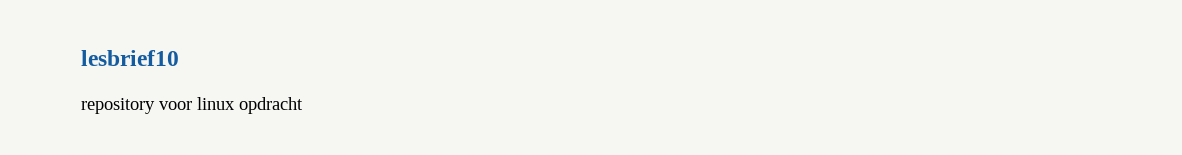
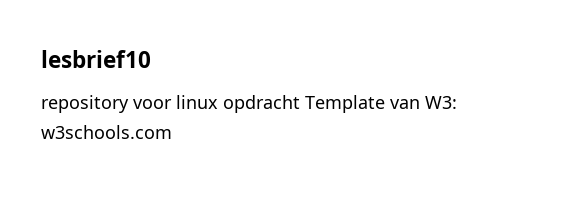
- repository voor linux opdracht
+ repository voor linux opdracht Template van W3: w3schools.com

